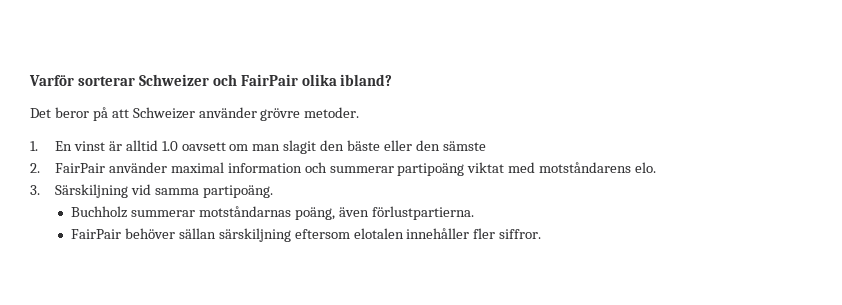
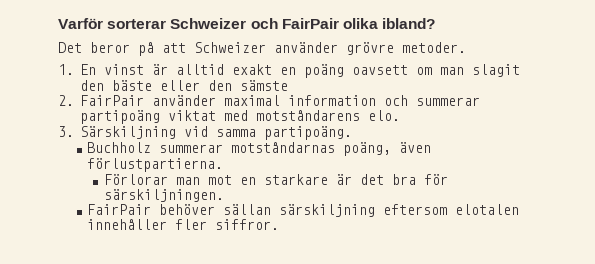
- 1. En vinst är alltid 1.0 oavsett om man slagit den bäste eller den sämste
+ 1. En vinst är alltid exakt en poäng oavsett om man slagit den bäste eller den sämste
+ Förlorar man mot en starkare är det bra för särskiljningen.

